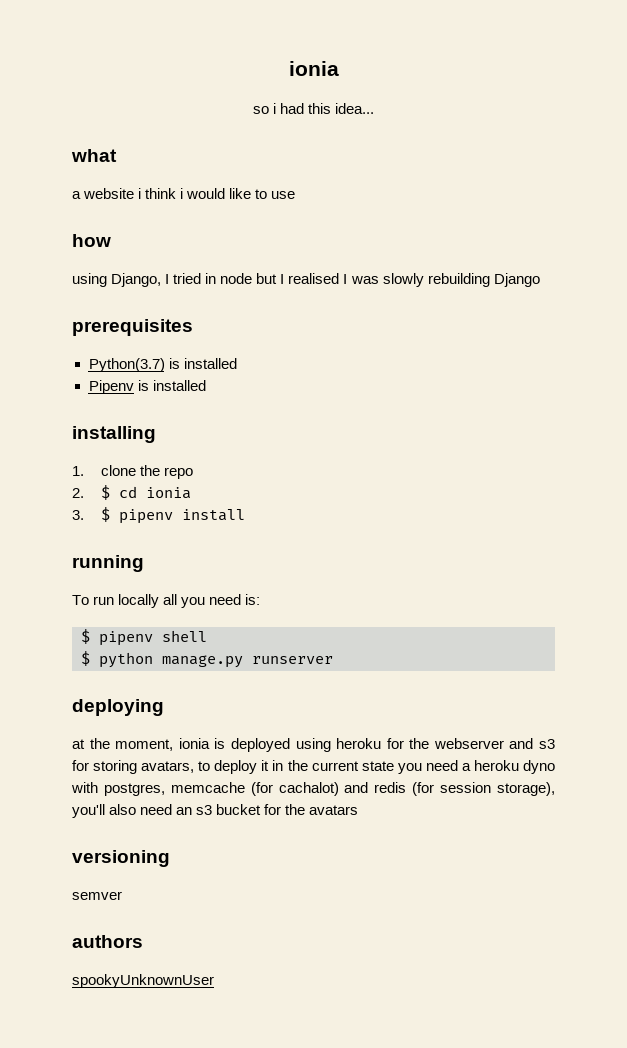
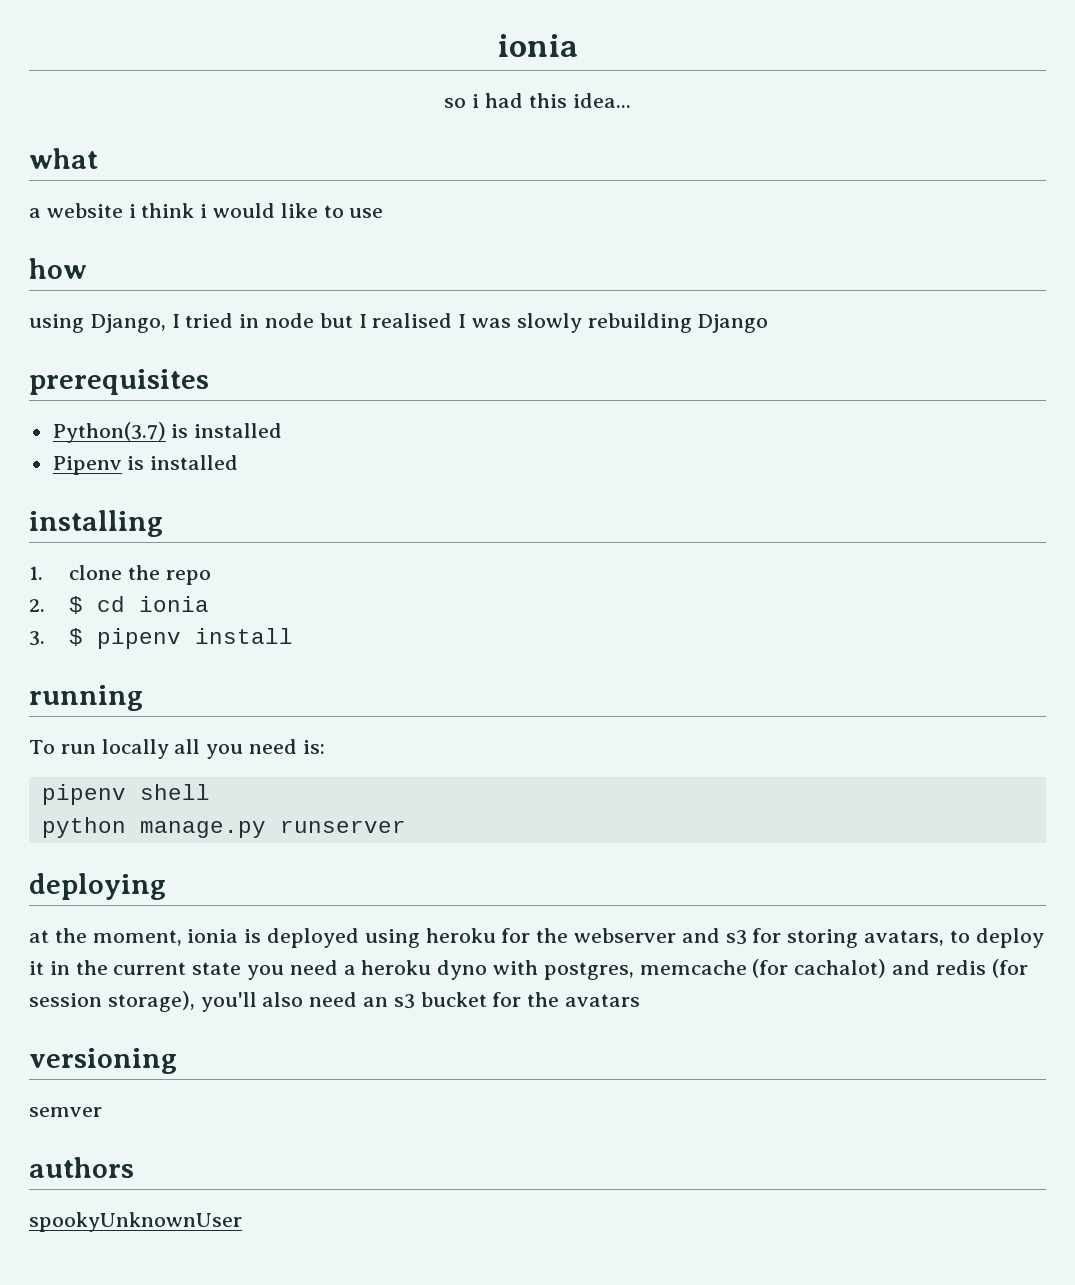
- $ pipenv shell
+ pipenv shell
- $ python manage.py runserver
+ python manage.py runserver

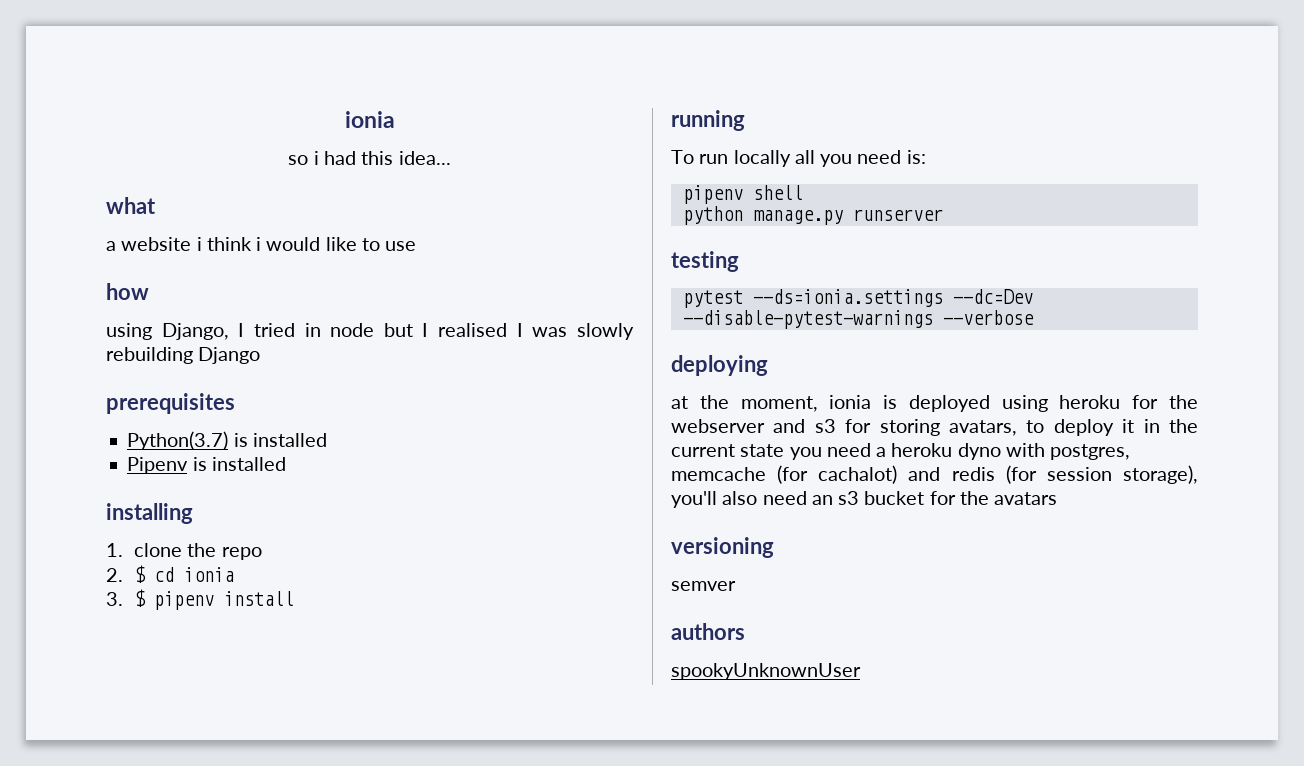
+ testing
+ pytest --ds=ionia.settings --dc=Dev --disable-pytest-warnings --verbose

